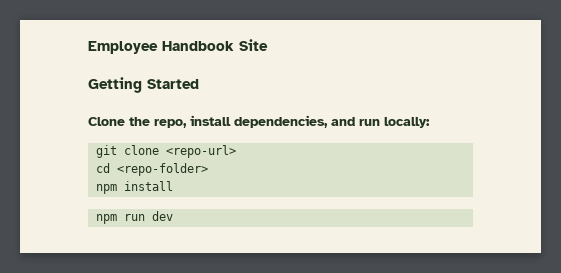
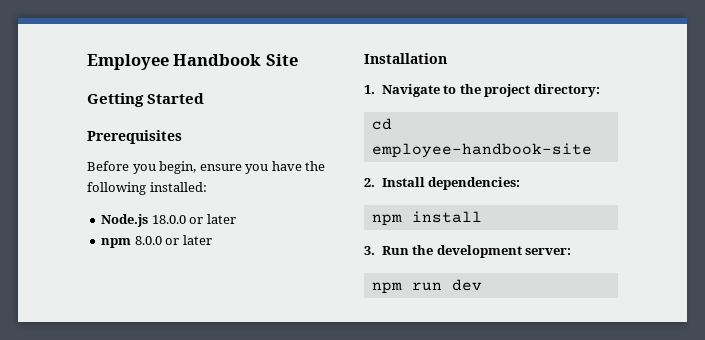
- Clone the repo, install dependencies, and run locally:
- git clone <repo-url>
- cd <repo-folder>
+ Prerequisites
+ Before you begin, ensure you have the following installed:
+ Node.js 18.0.0 or later
+ npm 8.0.0 or later
+ Installation
+ 1. Navigate to the project directory:
+ cd employee-handbook-site
+ 2. Install dependencies:
  npm install
+ 3. Run the development server:

